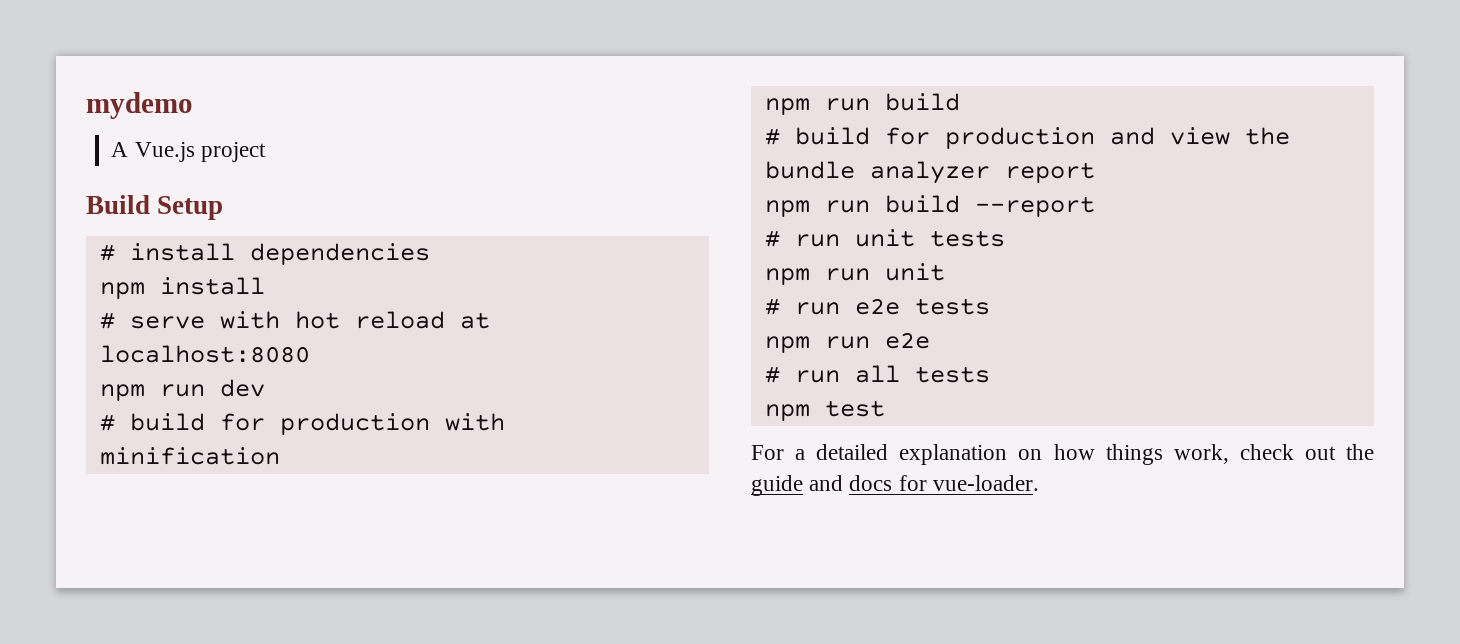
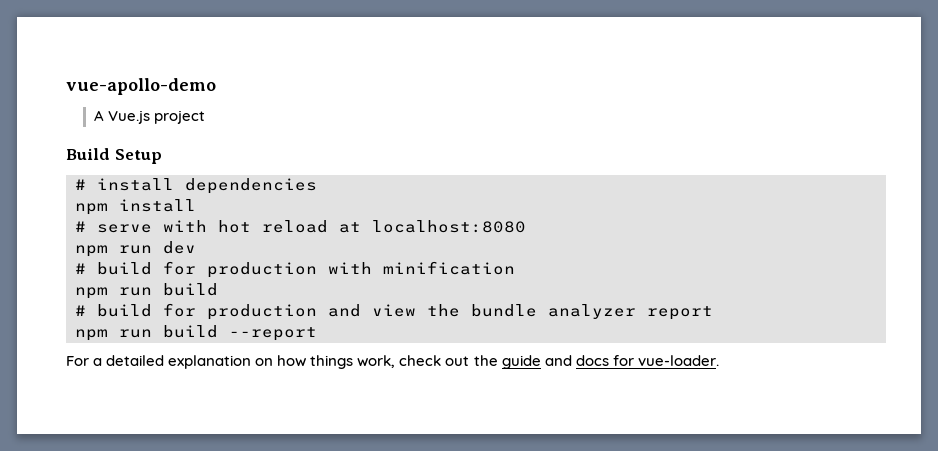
- mydemo
+ vue-apollo-demo
- # run unit tests
- npm run unit
- # run e2e tests
- npm run e2e
- # run all tests
- npm test

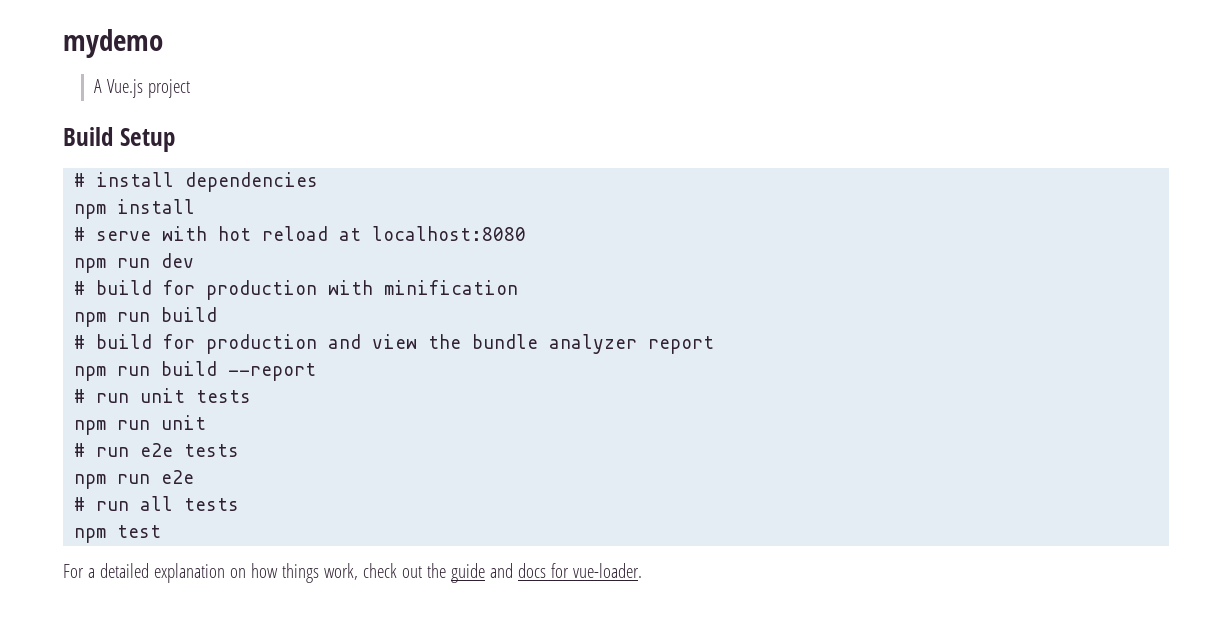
- vue-apollo-demo
+ mydemo
+ # run unit tests
+ npm run unit
+ # run e2e tests
+ npm run e2e
+ # run all tests
+ npm test

